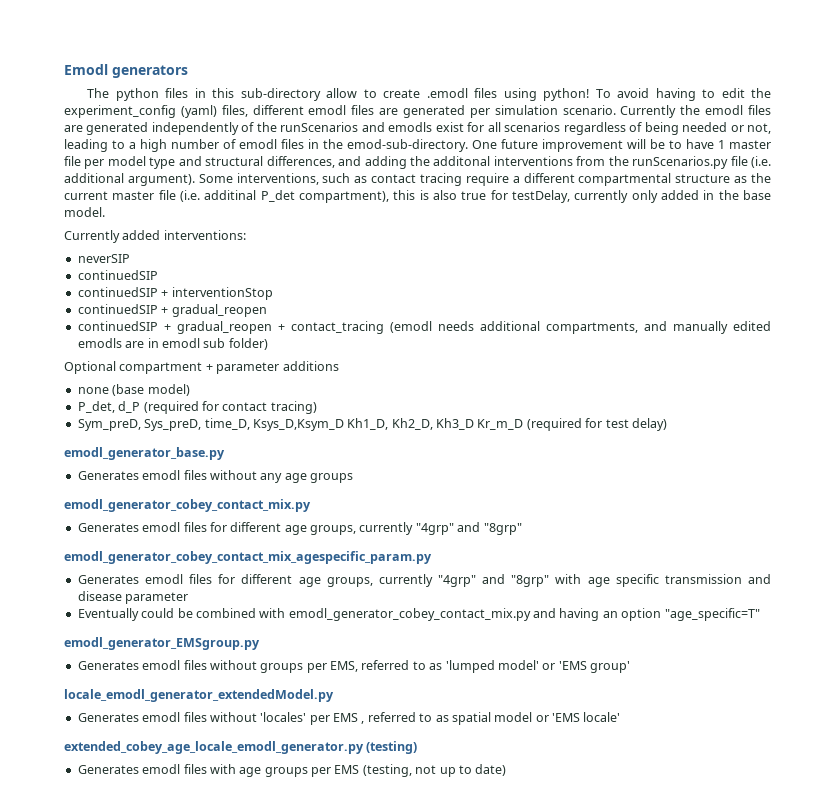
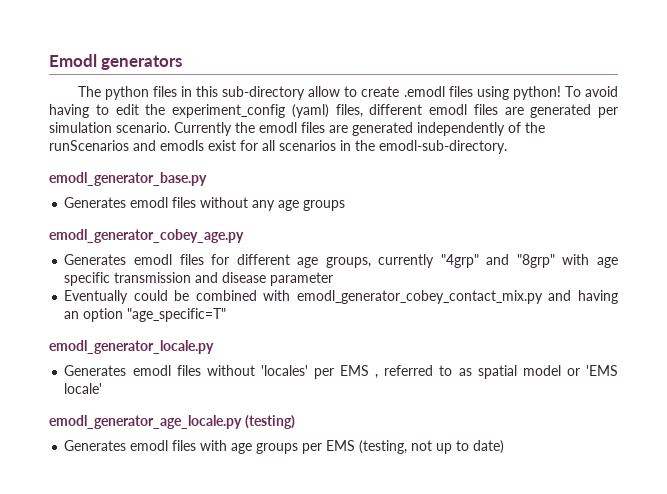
- Currently the emodl files are generated independently of the runScenarios and emodls exist for all scenarios regardless of being needed or not, leading to a high number of emodl files in the emod-sub-directory. One future improvement will be to have 1 master file per model type and structural differences, and adding the additonal interventions from the runScenarios.py file (i.e. additional argument). Some interventions, such as contact tracing require a different compartmental structure as the current master file (i.e. additinal P_det compartment), this is also true for testDelay, currently only added in the base model.
- Currently added interventions:
- neverSIP
- continuedSIP
- continuedSIP + interventionStop
- continuedSIP + gradual_reopen
- continuedSIP + gradual_reopen + contact_tracing (emodl needs additional compartments, and manually edited emodls are in emodl sub folder)
- Optional compartment + parameter additions
- none (base model)
- P_det, d_P (required for contact tracing)
- Sym_preD, Sys_preD, time_D, Ksys_D,Ksym_D Kh1_D, Kh2_D, Kh3_D Kr_m_D (required for test delay)
+ Currently the emodl files are generated independently of the runScenarios and emodls exist for all scenarios in the emodl-sub-directory.
  Generates emodl files without any age groups
- emodl_generator_cobey_contact_mix.py
- Generates emodl files for different age groups, currently "4grp" and "8grp"
- emodl_generator_cobey_contact_mix_agespecific_param.py
+ emodl_generator_cobey_age.py
- emodl_generator_EMSgroup.py
- Generates emodl files without groups per EMS, referred to as 'lumped model' or 'EMS group'
- locale_emodl_generator_extendedModel.py
+ emodl_generator_locale.py
- extended_cobey_age_locale_emodl_generator.py (testing)
+ emodl_generator_age_locale.py (testing)

